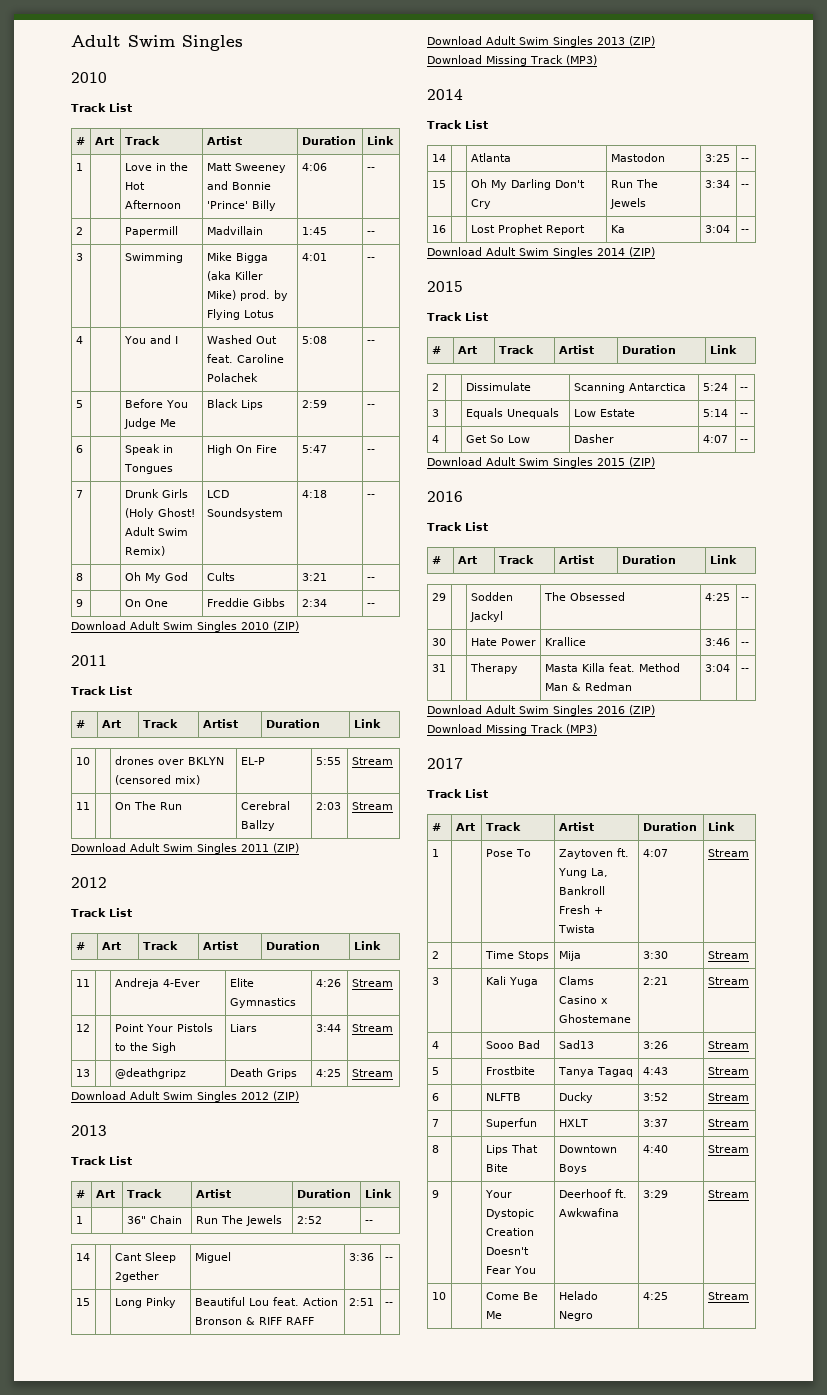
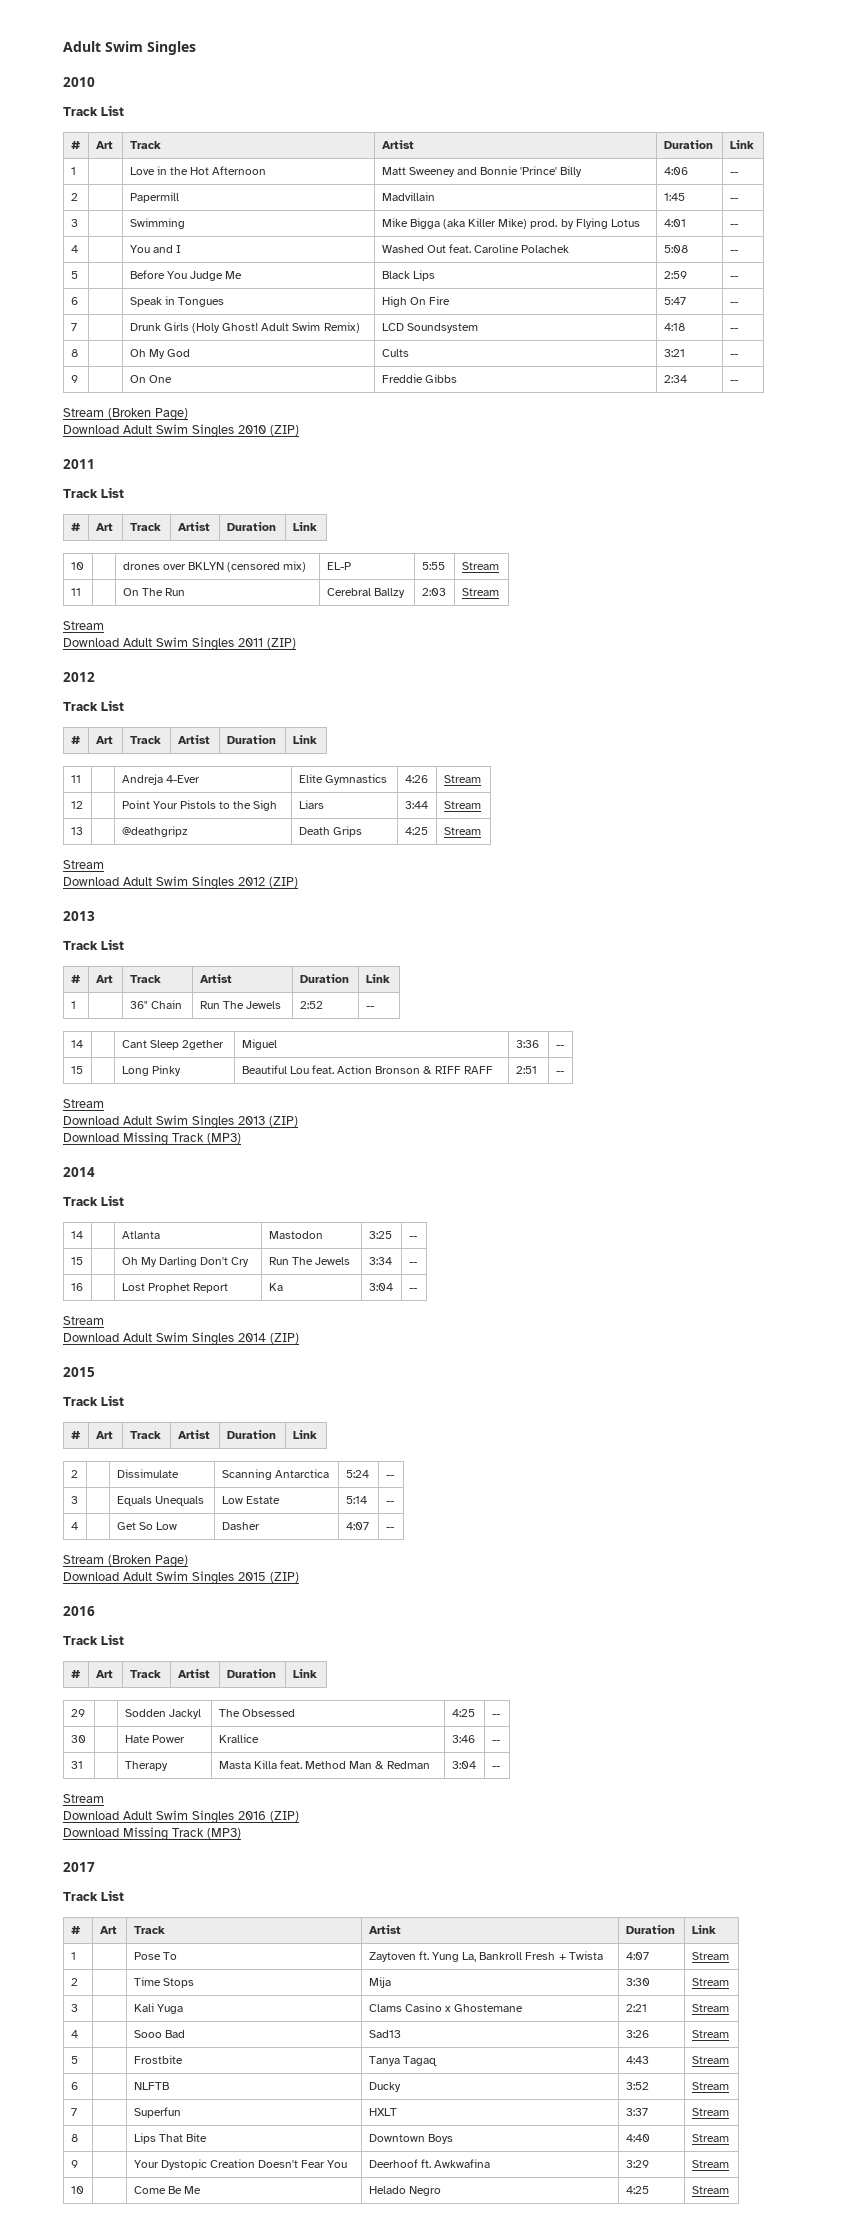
  9 | | On One | Freddie Gibbs | 2:34 | --
+ Stream (Broken Page)
  11 | | On The Run | Cerebral Ballzy | 2:03 | Stream
+ Stream
  13 | | @deathgripz | Death Grips | 4:25 | Stream
+ Stream
  15 | | Long Pinky | Beautiful Lou feat. Action Bronson & RIFF RAFF | 2:51 | --
+ Stream
  16 | | Lost Prophet Report | Ka | 3:04 | --
+ Stream
  4 | | Get So Low | Dasher | 4:07 | --
+ Stream (Broken Page)
  31 | | Therapy | Masta Killa feat. Method Man & Redman | 3:04 | --
+ Stream

